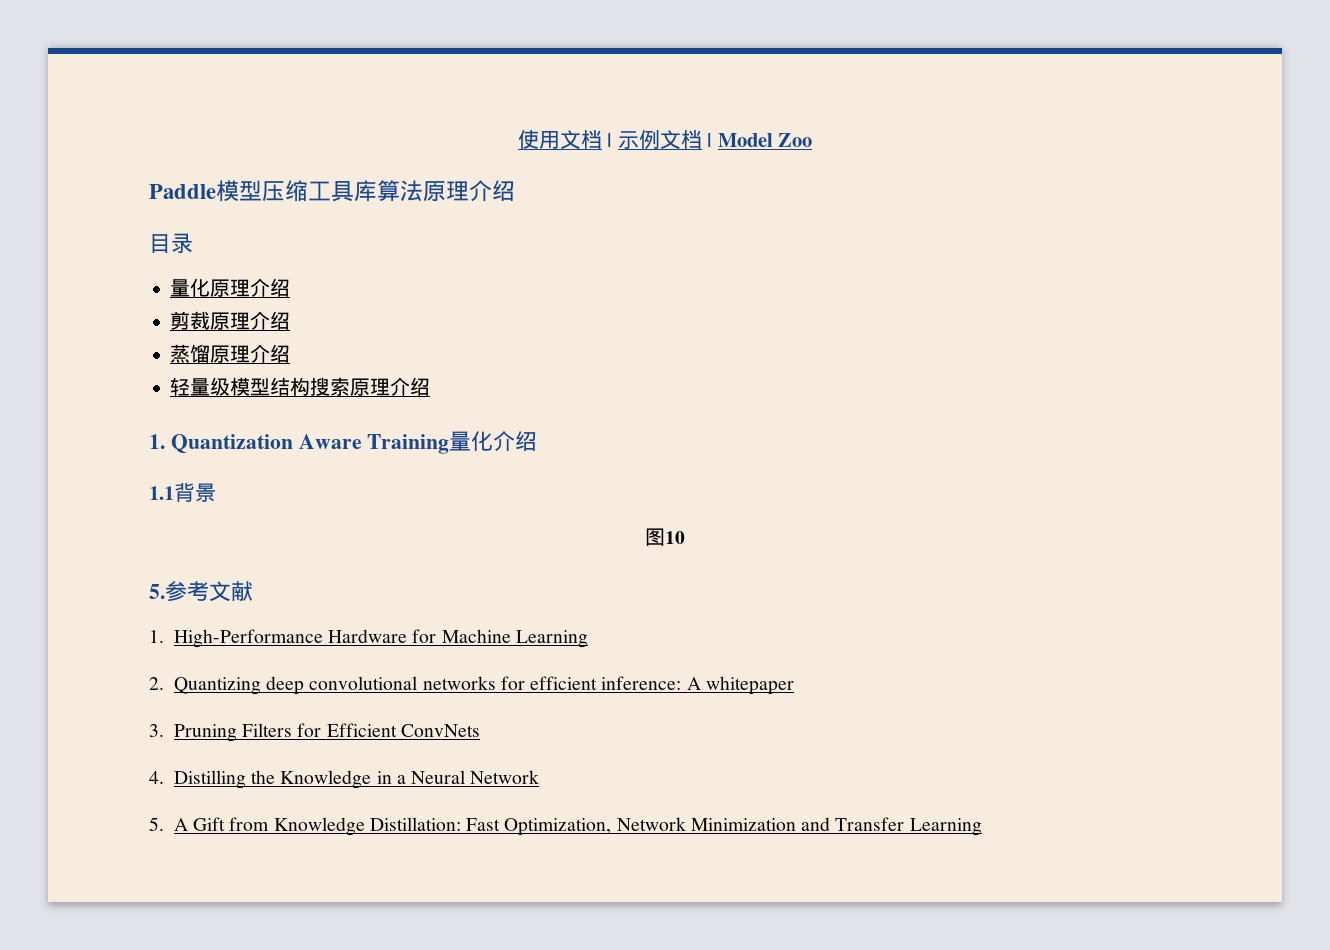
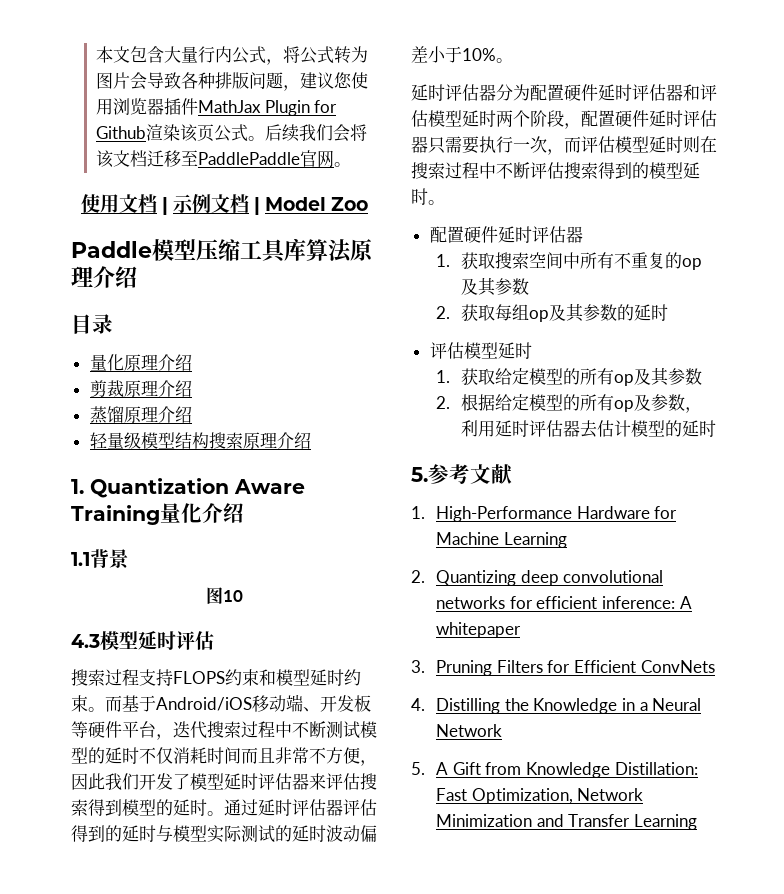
+ 本文包含大量行内公式，将公式转为图片会导致各种排版问题，建议您使用浏览器插件MathJax Plugin for Github渲染该页公式。后续我们会将该文档迁移至PaddlePaddle官网。
+ 4.3模型延时评估
+ 搜索过程支持FLOPS约束和模型延时约束。而基于Android/iOS移动端、开发板等硬件平台，迭代搜索过程中不断测试模型的延时不仅消耗时间而且非常不方便，因此我们开发了模型延时评估器来评估搜索得到模型的延时。通过延时评估器评估得到的延时与模型实际测试的延时波动偏差小于10%。
+ 延时评估器分为配置硬件延时评估器和评估模型延时两个阶段，配置硬件延时评估器只需要执行一次，而评估模型延时则在搜索过程中不断评估搜索得到的模型延时。
+ 配置硬件延时评估器
+ 1.获取搜索空间中所有不重复的op及其参数
+ 2.获取每组op及其参数的延时
+ 评估模型延时
+ 1.获取给定模型的所有op及其参数
+ 2.根据给定模型的所有op及参数，利用延时评估器去估计模型的延时

